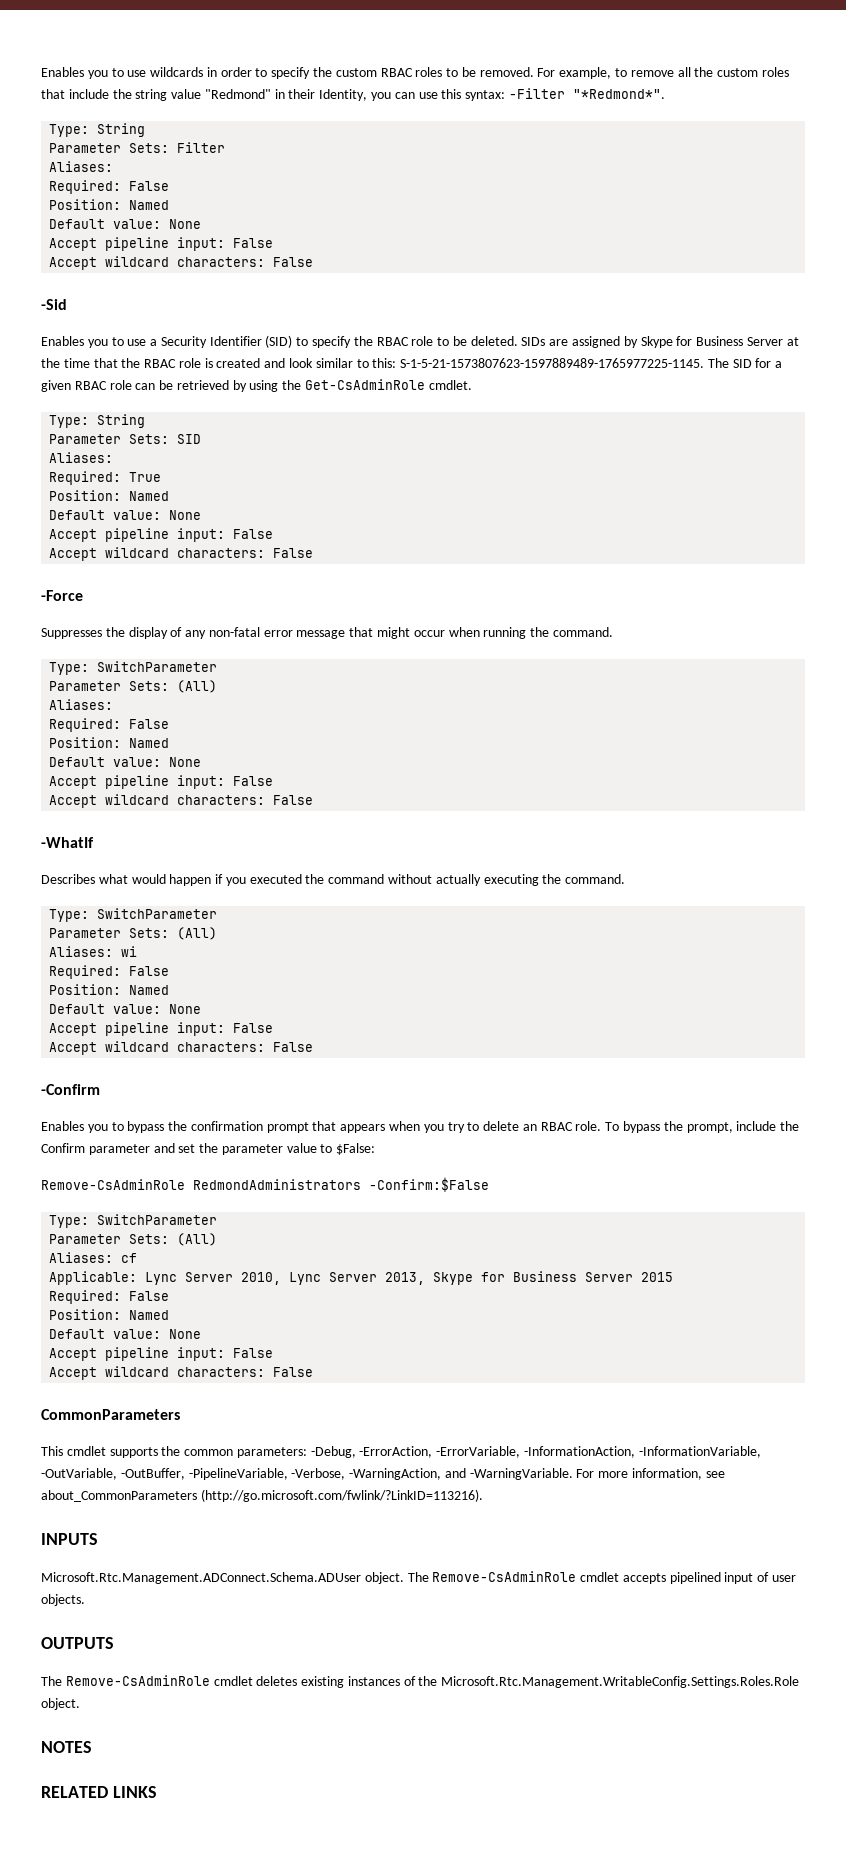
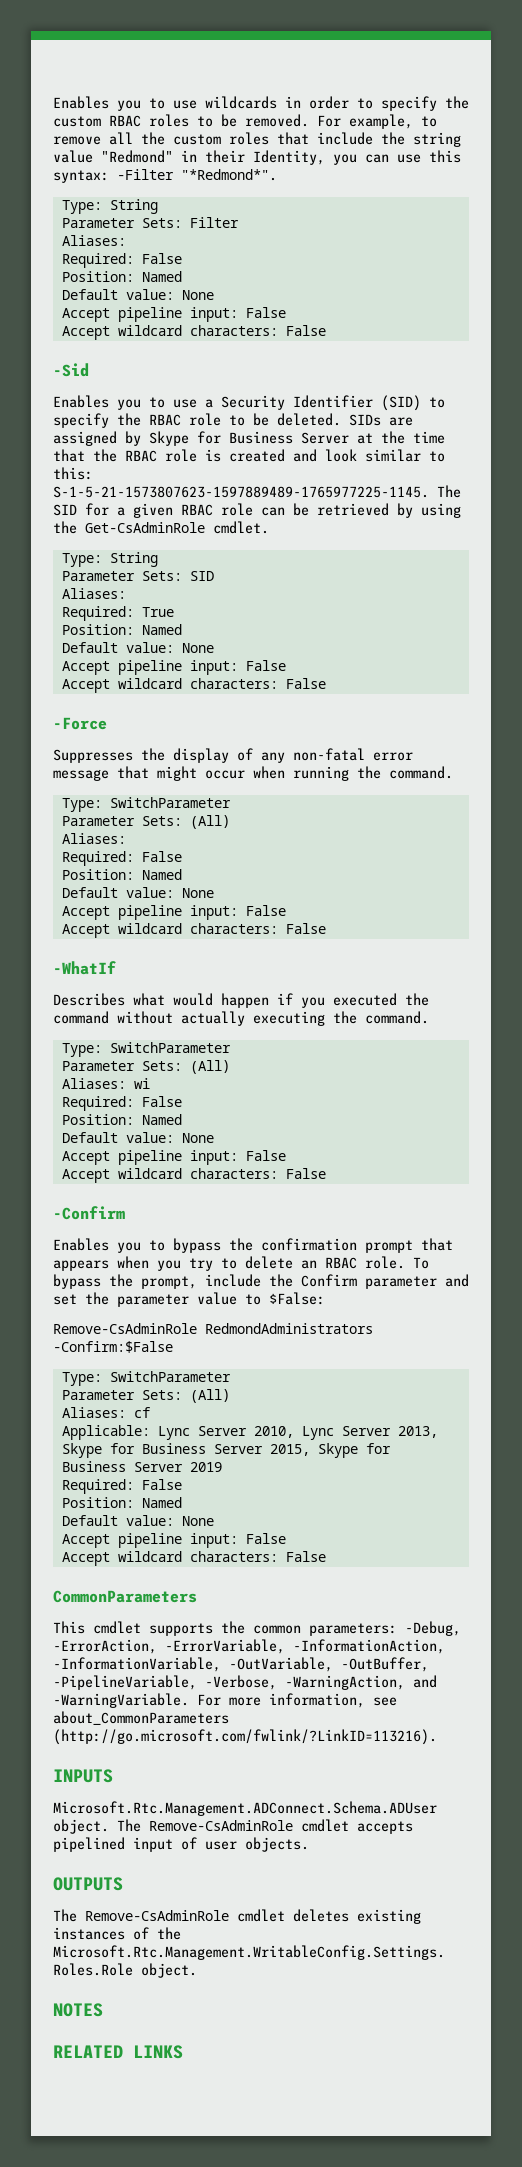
- Applicable: Lync Server 2010, Lync Server 2013, Skype for Business Server 2015
+ Applicable: Lync Server 2010, Lync Server 2013, Skype for Business Server 2015, Skype for Business Server 2019

